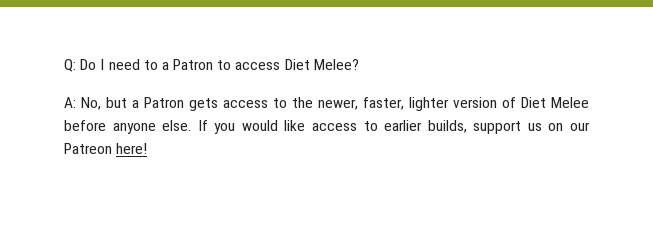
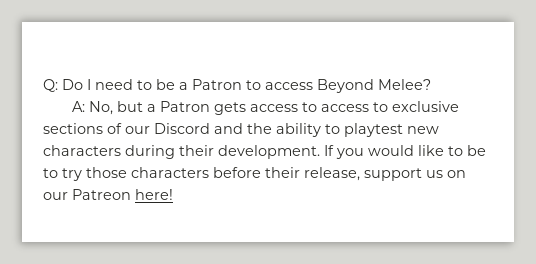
- Q: Do I need to a Patron to access Diet Melee?
+ Q: Do I need to be a Patron to access Beyond Melee?
- A: No, but a Patron gets access to the newer, faster, lighter version of Diet Melee before anyone else. If you would like access to earlier builds, support us on our Patreon here!
+ A: No, but a Patron gets access to access to exclusive sections of our Discord and the ability to playtest new characters during their development. If you would like to be to try those characters before their release, support us on our Patreon here!

